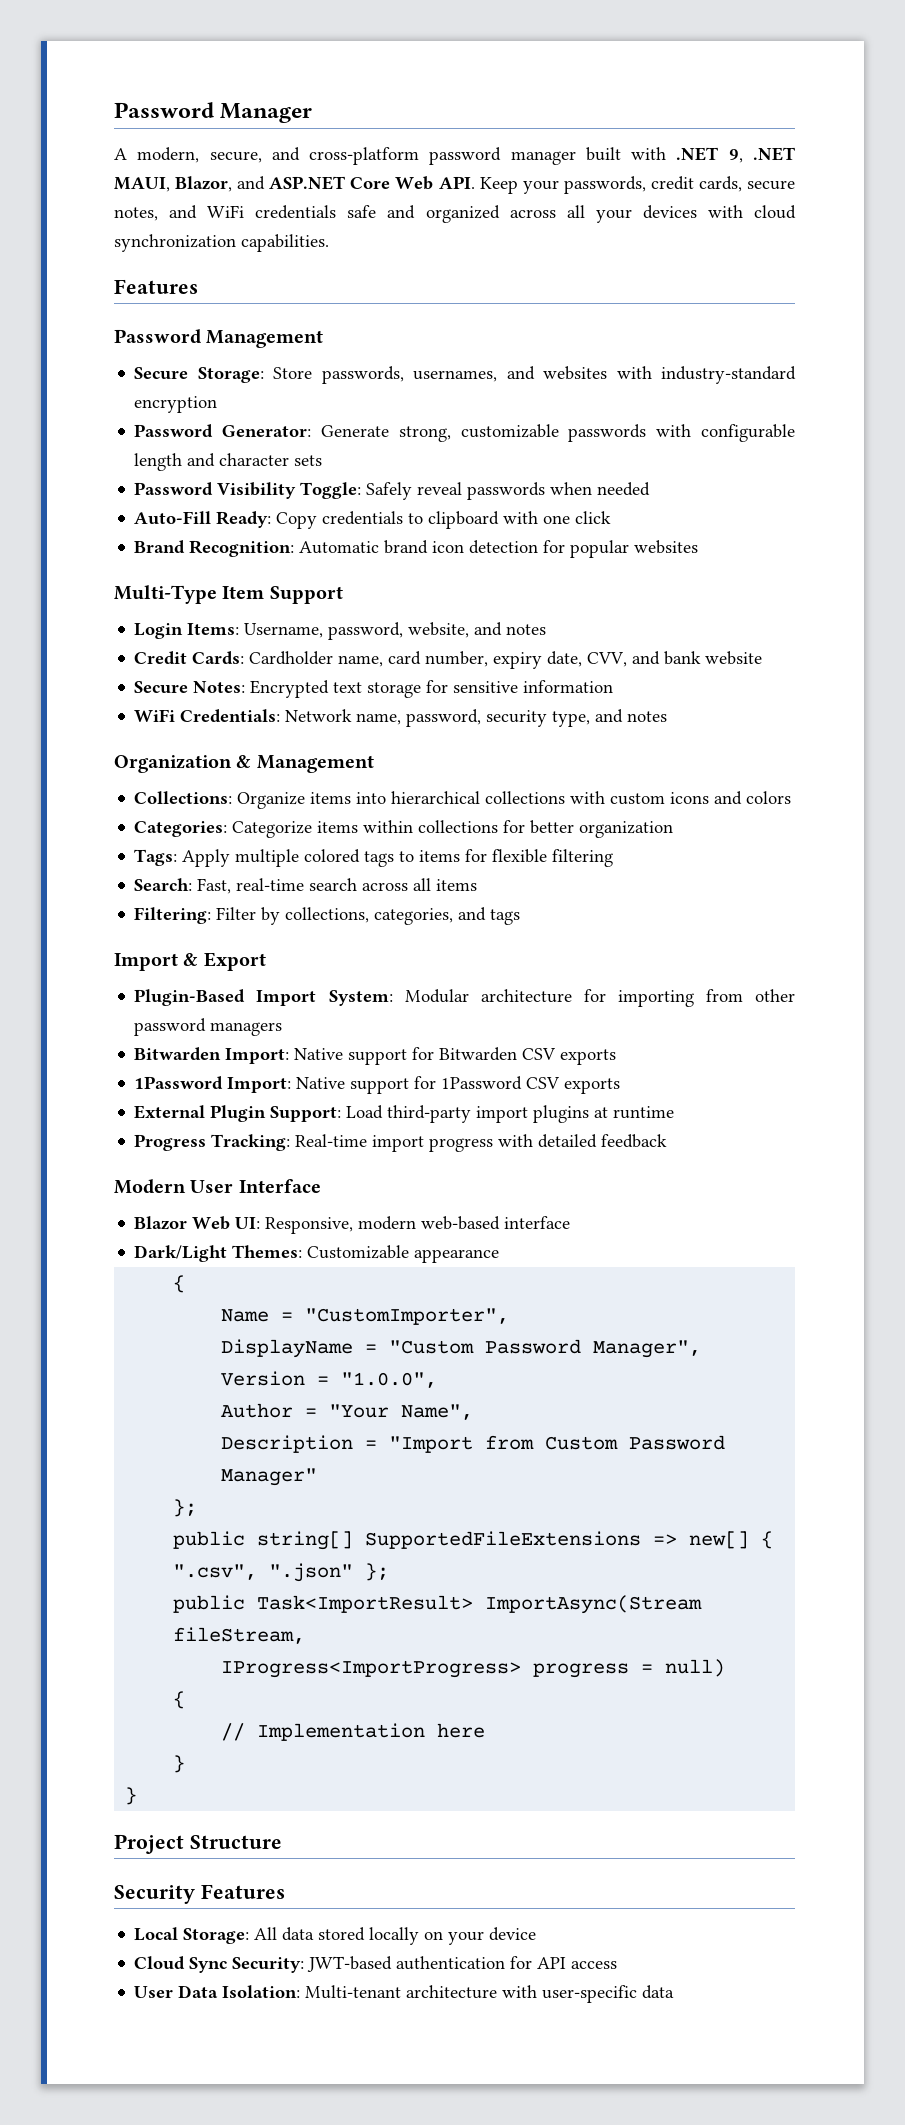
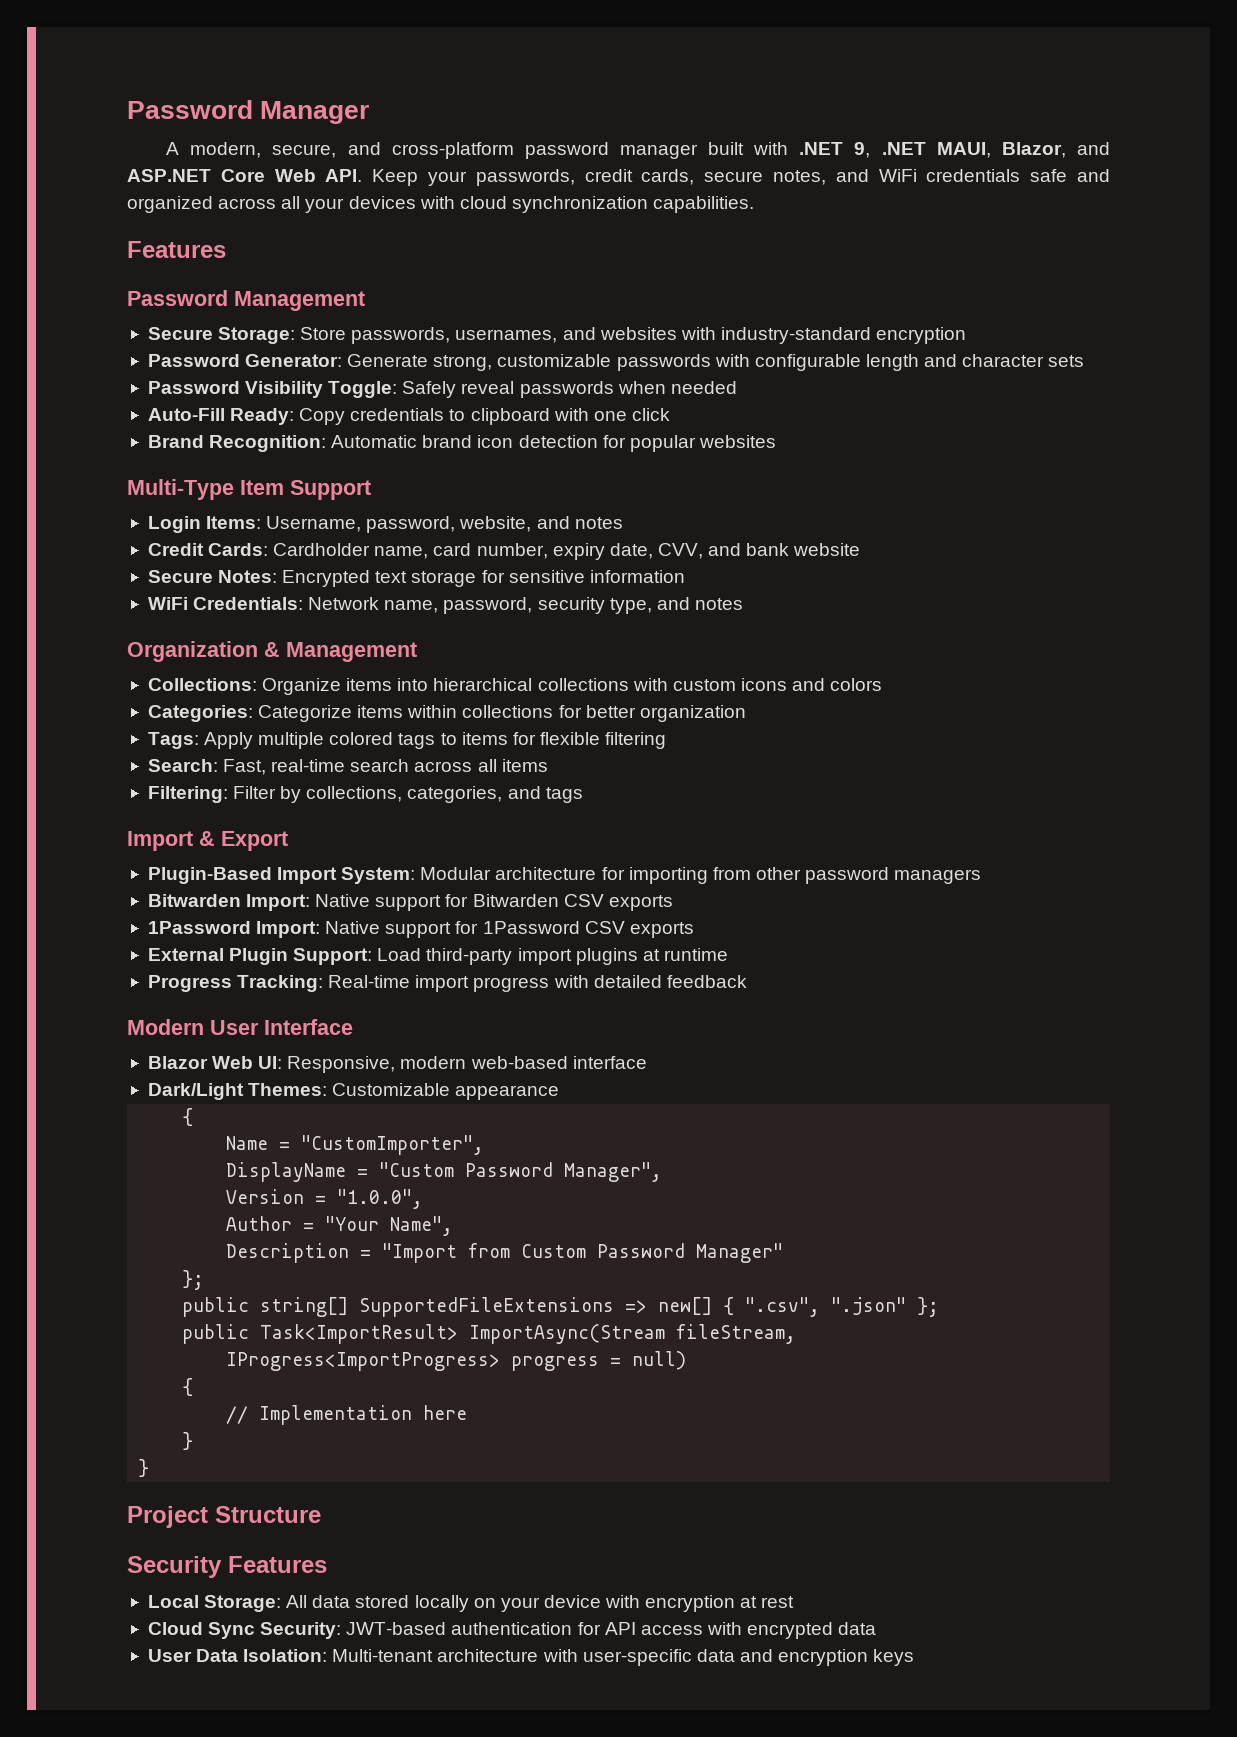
- Local Storage: All data stored locally on your device
+ Local Storage: All data stored locally on your device with encryption at rest
- Cloud Sync Security: JWT-based authentication for API access
+ Cloud Sync Security: JWT-based authentication for API access with encrypted data
- User Data Isolation: Multi-tenant architecture with user-specific data
+ User Data Isolation: Multi-tenant architecture with user-specific data and encryption keys

